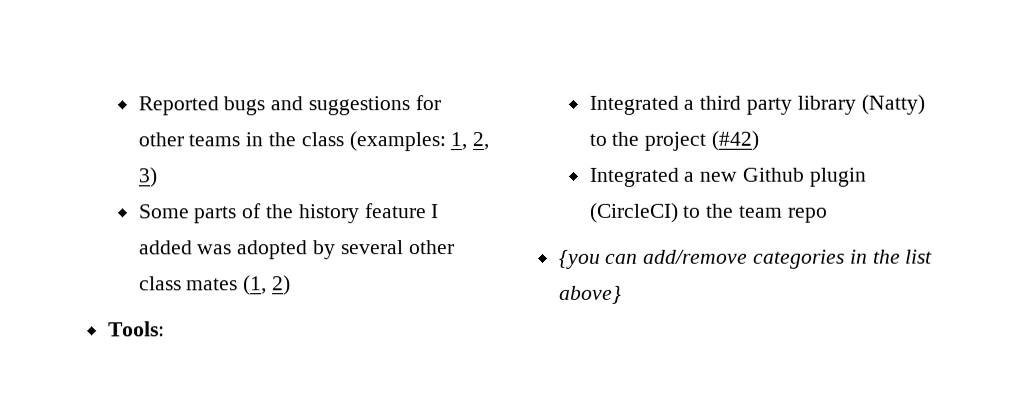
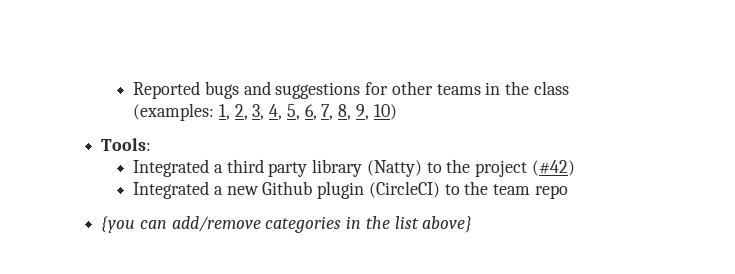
- Reported bugs and suggestions for other teams in the class (examples: 1, 2, 3)
- Some parts of the history feature I added was adopted by several other class mates (1, 2)
+ Reported bugs and suggestions for other teams in the class (examples: 1, 2, 3, 4, 5, 6, 7, 8, 9, 10)

